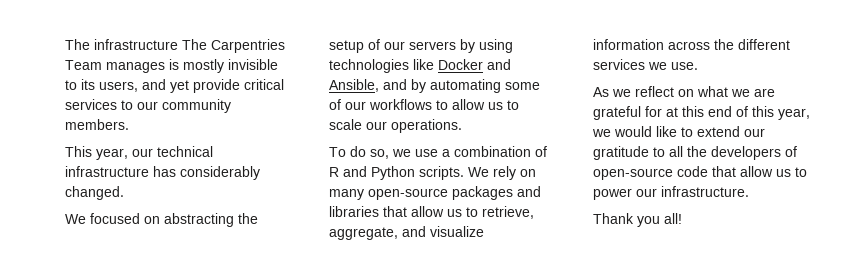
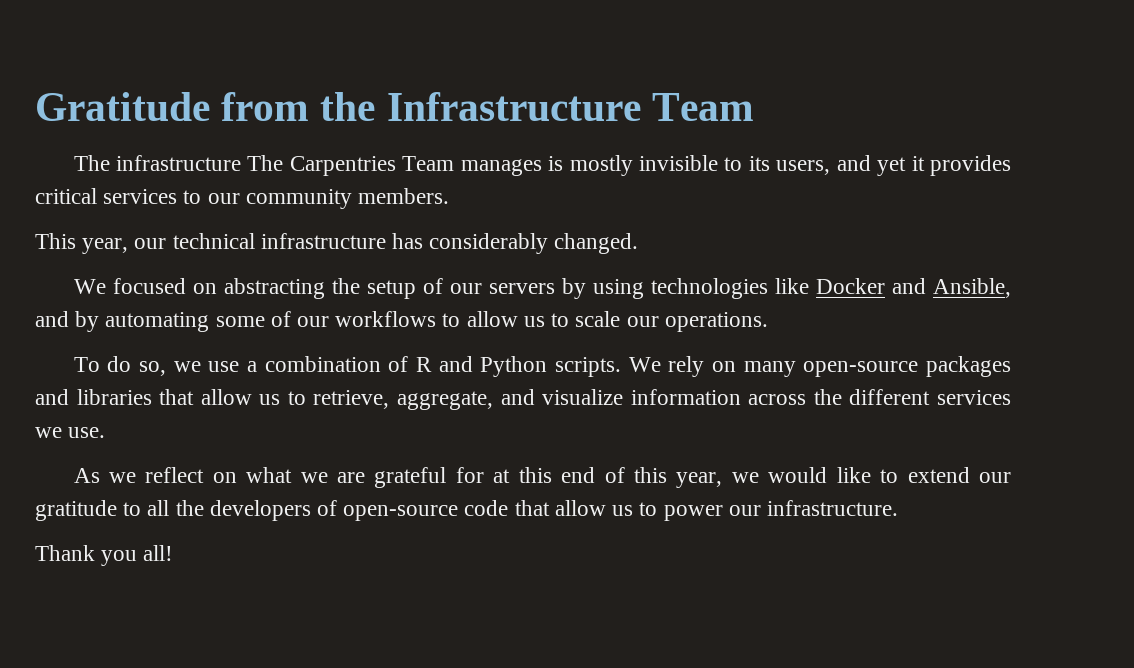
+ Gratitude from the Infrastructure Team
- The infrastructure The Carpentries Team manages is mostly invisible to its users, and yet provide critical services to our community members.
+ The infrastructure The Carpentries Team manages is mostly invisible to its users, and yet it provides critical services to our community members.

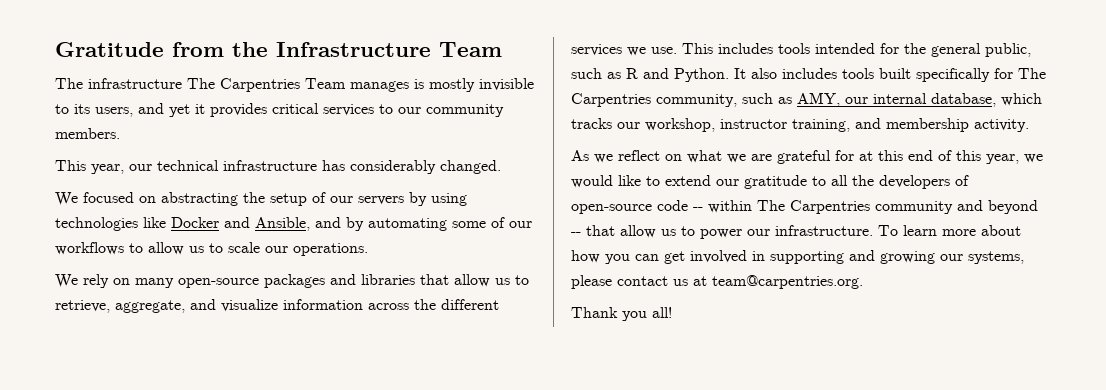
- To do so, we use a combination of R and Python scripts.
+ This includes tools intended for the general public, such as R and Python. It also includes tools built specifically for The Carpentries community, such as AMY, our internal database, which tracks our workshop, instructor training, and membership activity.
- As we reflect on what we are grateful for at this end of this year, we would like to extend our gratitude to all the developers of open-source code that allow us to power our infrastructure.
+ As we reflect on what we are grateful for at this end of this year, we would like to extend our gratitude to all the developers of open-source code -- within The Carpentries community and beyond -- that allow us to power our infrastructure. To learn more about how you can get involved in supporting and growing our systems, please contact us at team@carpentries.org.

